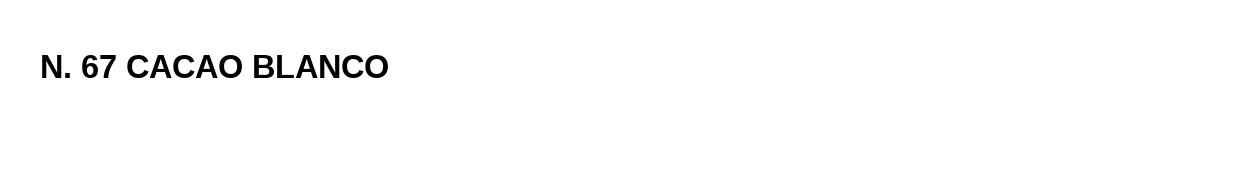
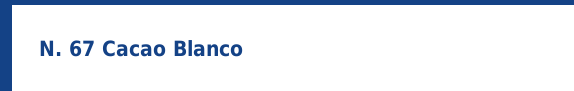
- N. 67 CACAO BLANCO
+ N. 67 Cacao Blanco

